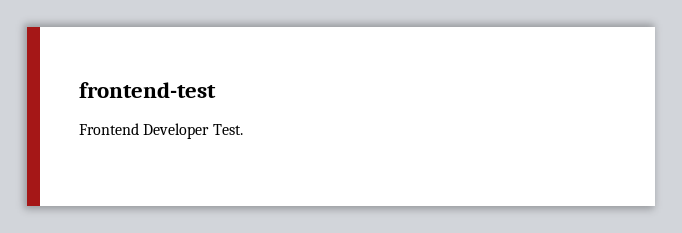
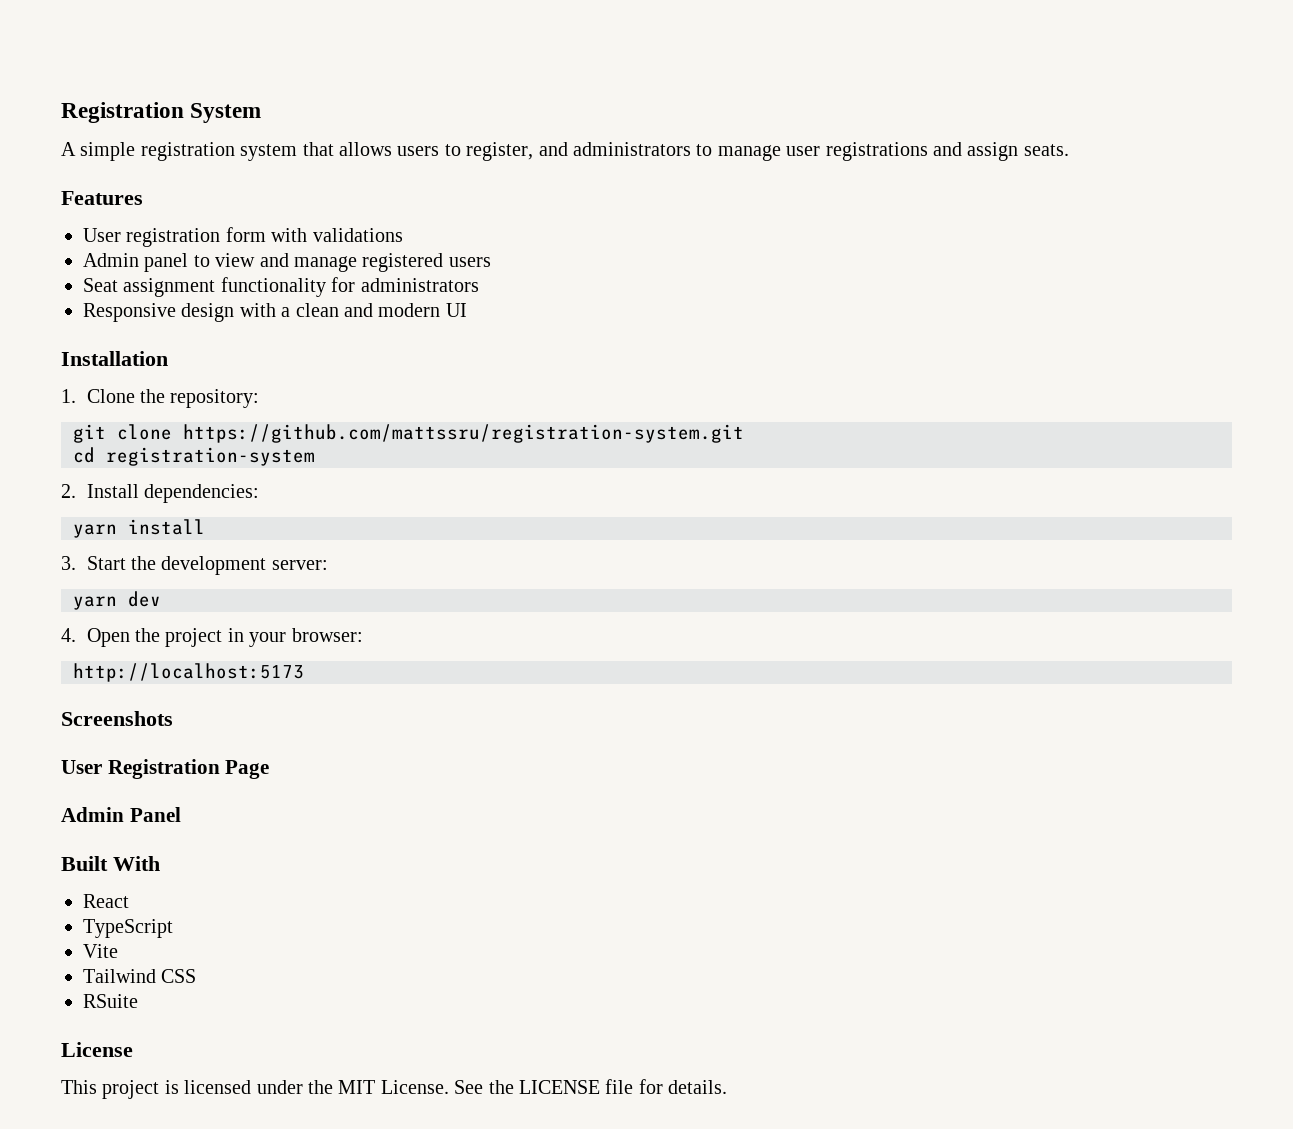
- frontend-test
- Frontend Developer Test.
+ Registration System
+ A simple registration system that allows users to register, and administrators to manage user registrations and assign seats.
+ Features
+ User registration form with validations
+ Admin panel to view and manage registered users
+ Seat assignment functionality for administrators
+ Responsive design with a clean and modern UI
+ Installation
+ 1. Clone the repository:
+ git clone https://github.com/mattssru/registration-system.git
+ cd registration-system
+ 2. Install dependencies:
+ yarn install
+ 3. Start the development server:
+ yarn dev
+ 4. Open the project in your browser:
+ http://localhost:5173
+ Screenshots
+ User Registration Page
+ Admin Panel
+ Built With
+ React
+ TypeScript
+ Vite
+ Tailwind CSS
+ RSuite
+ License
+ This project is licensed under the MIT License. See the LICENSE file for details.

